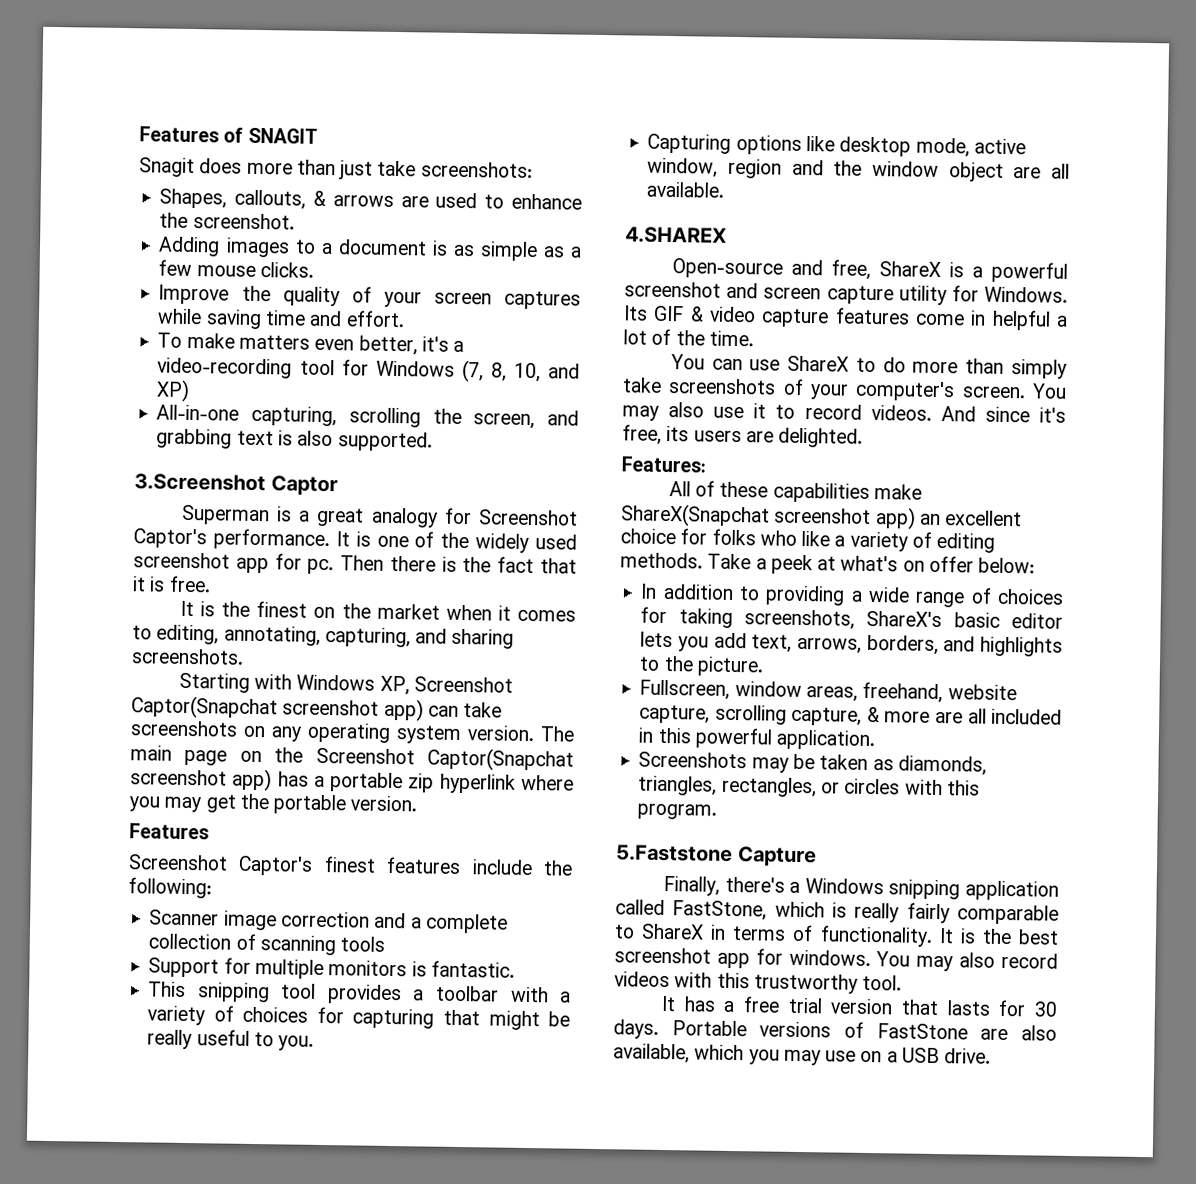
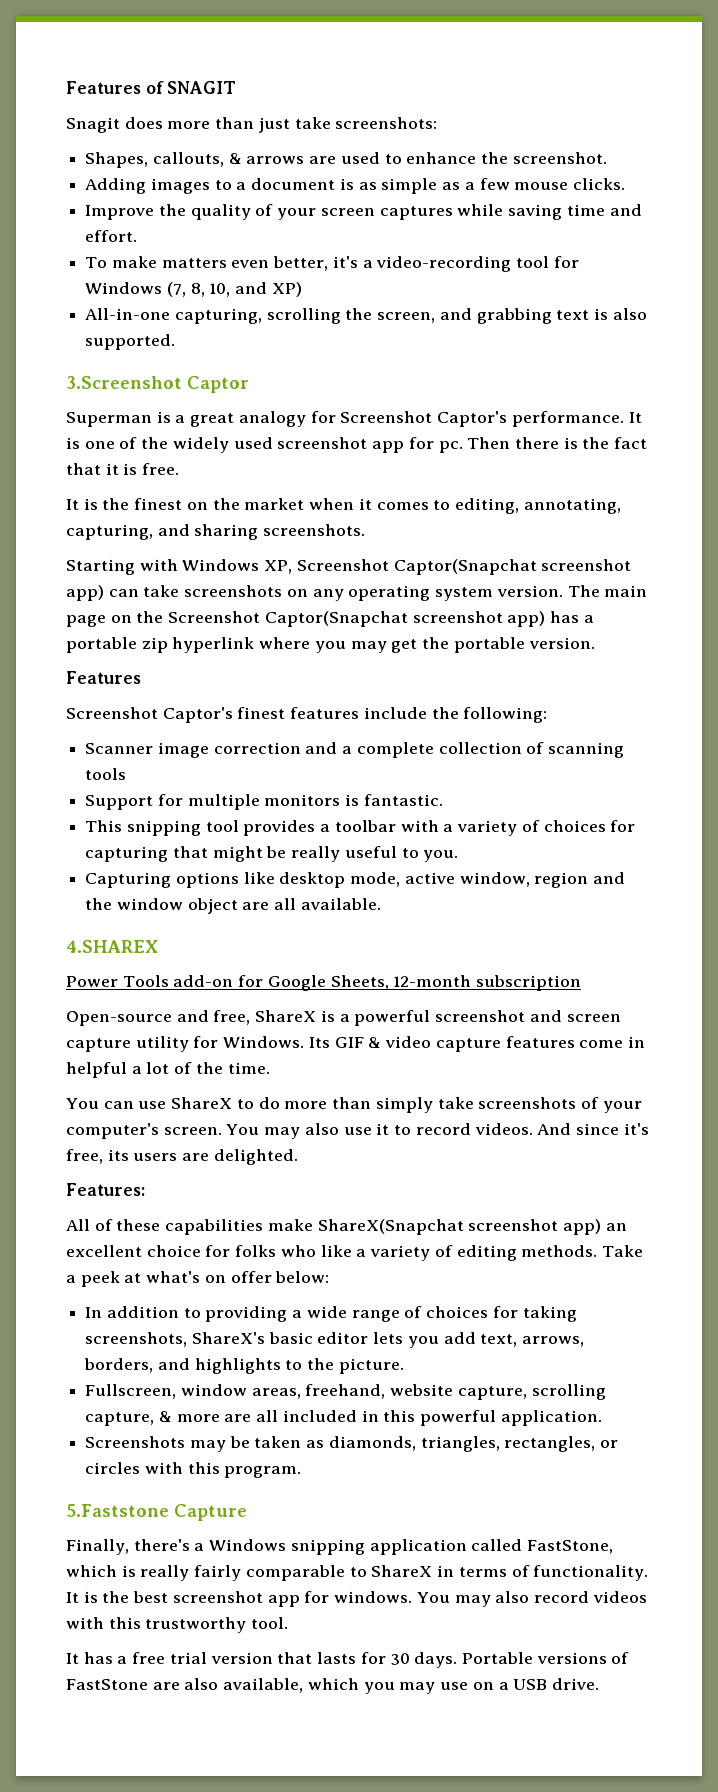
+ Power Tools add-on for Google Sheets, 12-month subscription

